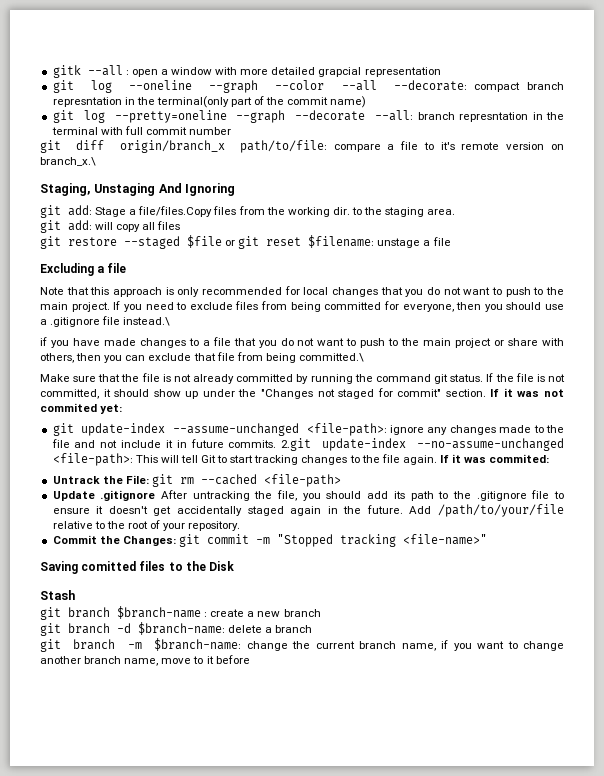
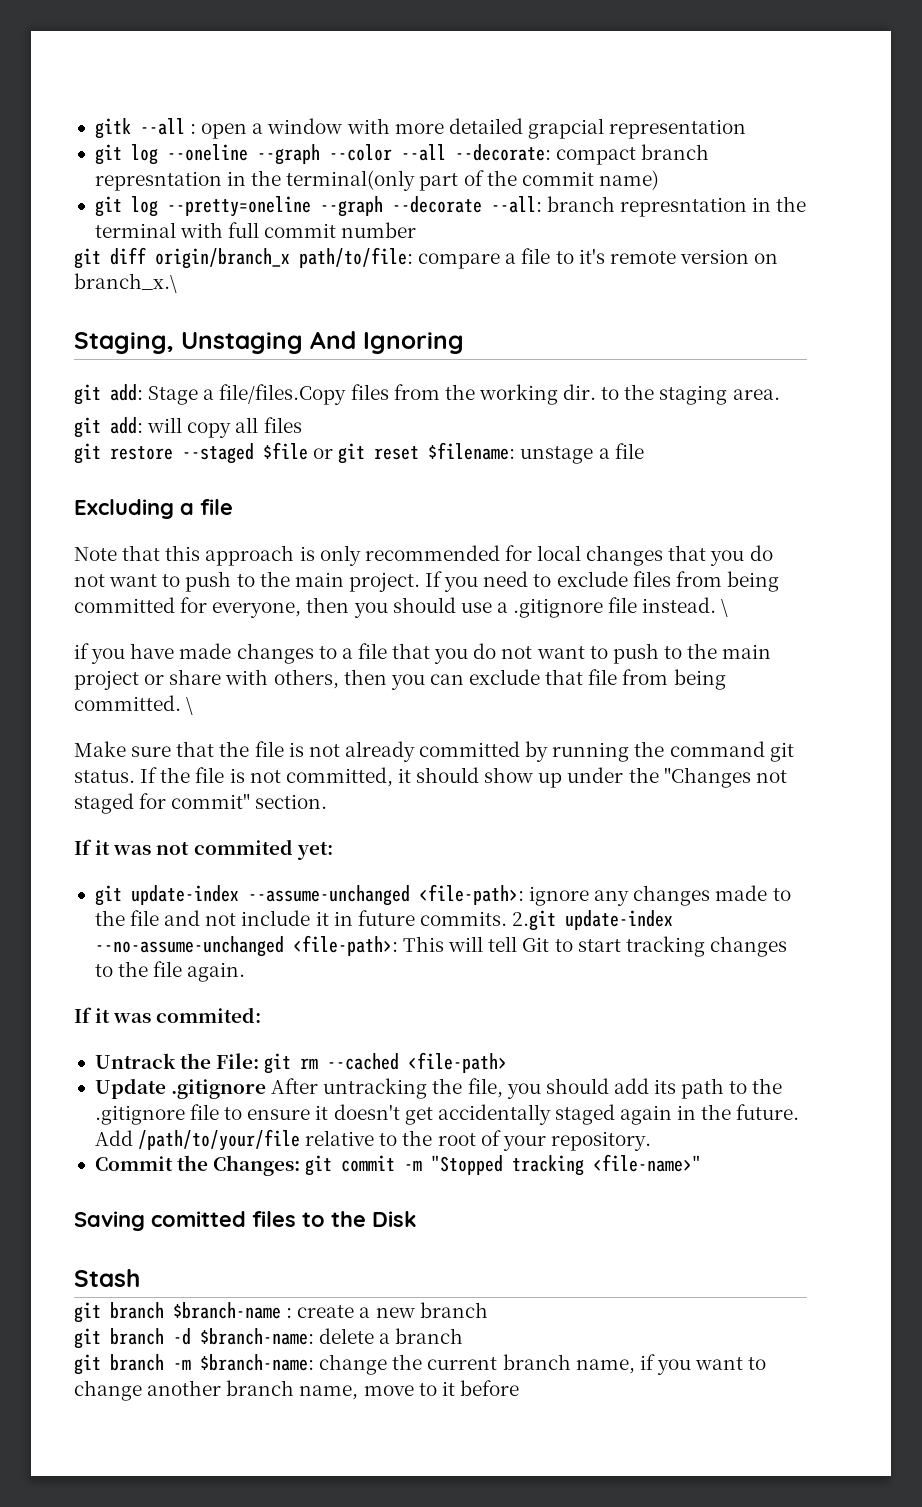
- If you need to exclude files from being committed for everyone, then you should use a .gitignore file instead.\
+ If you need to exclude files from being committed for everyone, then you should use a .gitignore file instead. \
- if you have made changes to a file that you do not want to push to the main project or share with others, then you can exclude that file from being committed.\
+ if you have made changes to a file that you do not want to push to the main project or share with others, then you can exclude that file from being committed. \
- If the file is not committed, it should show up under the "Changes not staged for commit" section. If it was not commited yet:
+ If the file is not committed, it should show up under the "Changes not staged for commit" section.
+ If it was not commited yet:
- 2.git update-index --no-assume-unchanged <file-path>: This will tell Git to start tracking changes to the file again. If it was commited:
+ 2.git update-index --no-assume-unchanged <file-path>: This will tell Git to start tracking changes to the file again.
+ If it was commited:

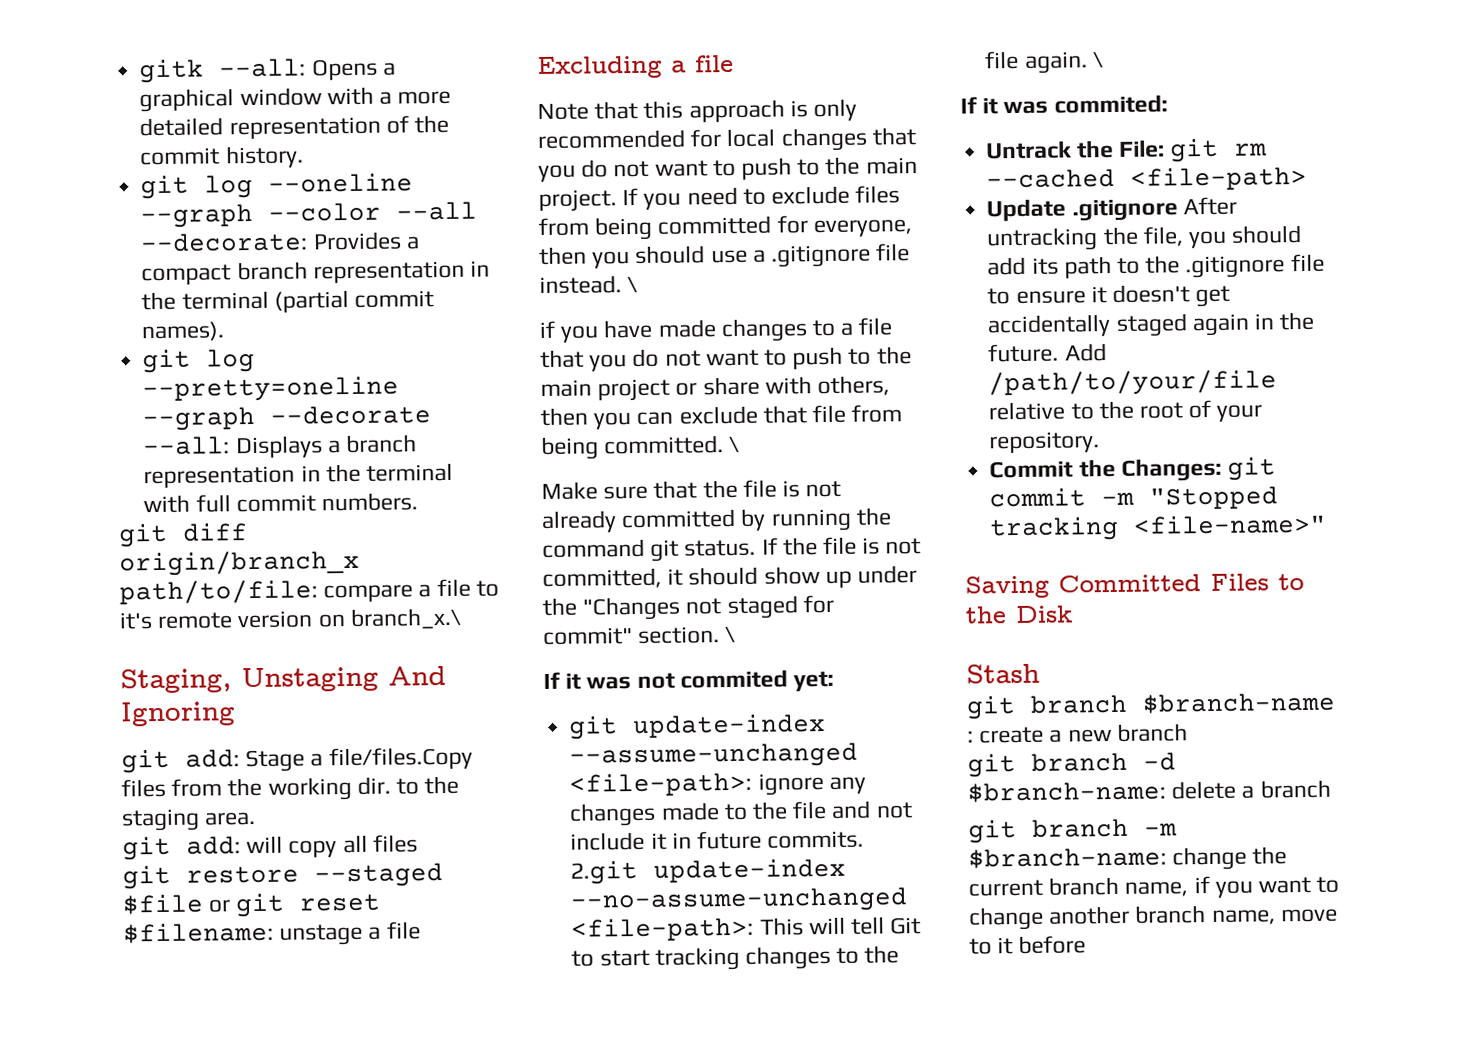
- gitk --all : open a window with more detailed grapcial representation
+ gitk --all: Opens a graphical window with a more detailed representation of the commit history.
- git log --oneline --graph --color --all --decorate: compact branch represntation in the terminal(only part of the commit name)
+ git log --oneline --graph --color --all --decorate: Provides a compact branch representation in the terminal (partial commit names).
- git log --pretty=oneline --graph --decorate --all: branch represntation in the terminal with full commit number
+ git log --pretty=oneline --graph --decorate --all: Displays a branch representation in the terminal with full commit numbers.
- If the file is not committed, it should show up under the "Changes not staged for commit" section.
+ If the file is not committed, it should show up under the "Changes not staged for commit" section. \
- 2.git update-index --no-assume-unchanged <file-path>: This will tell Git to start tracking changes to the file again.
+ 2.git update-index --no-assume-unchanged <file-path>: This will tell Git to start tracking changes to the file again. \
- Saving comitted files to the Disk
+ Saving Committed Files to the Disk

